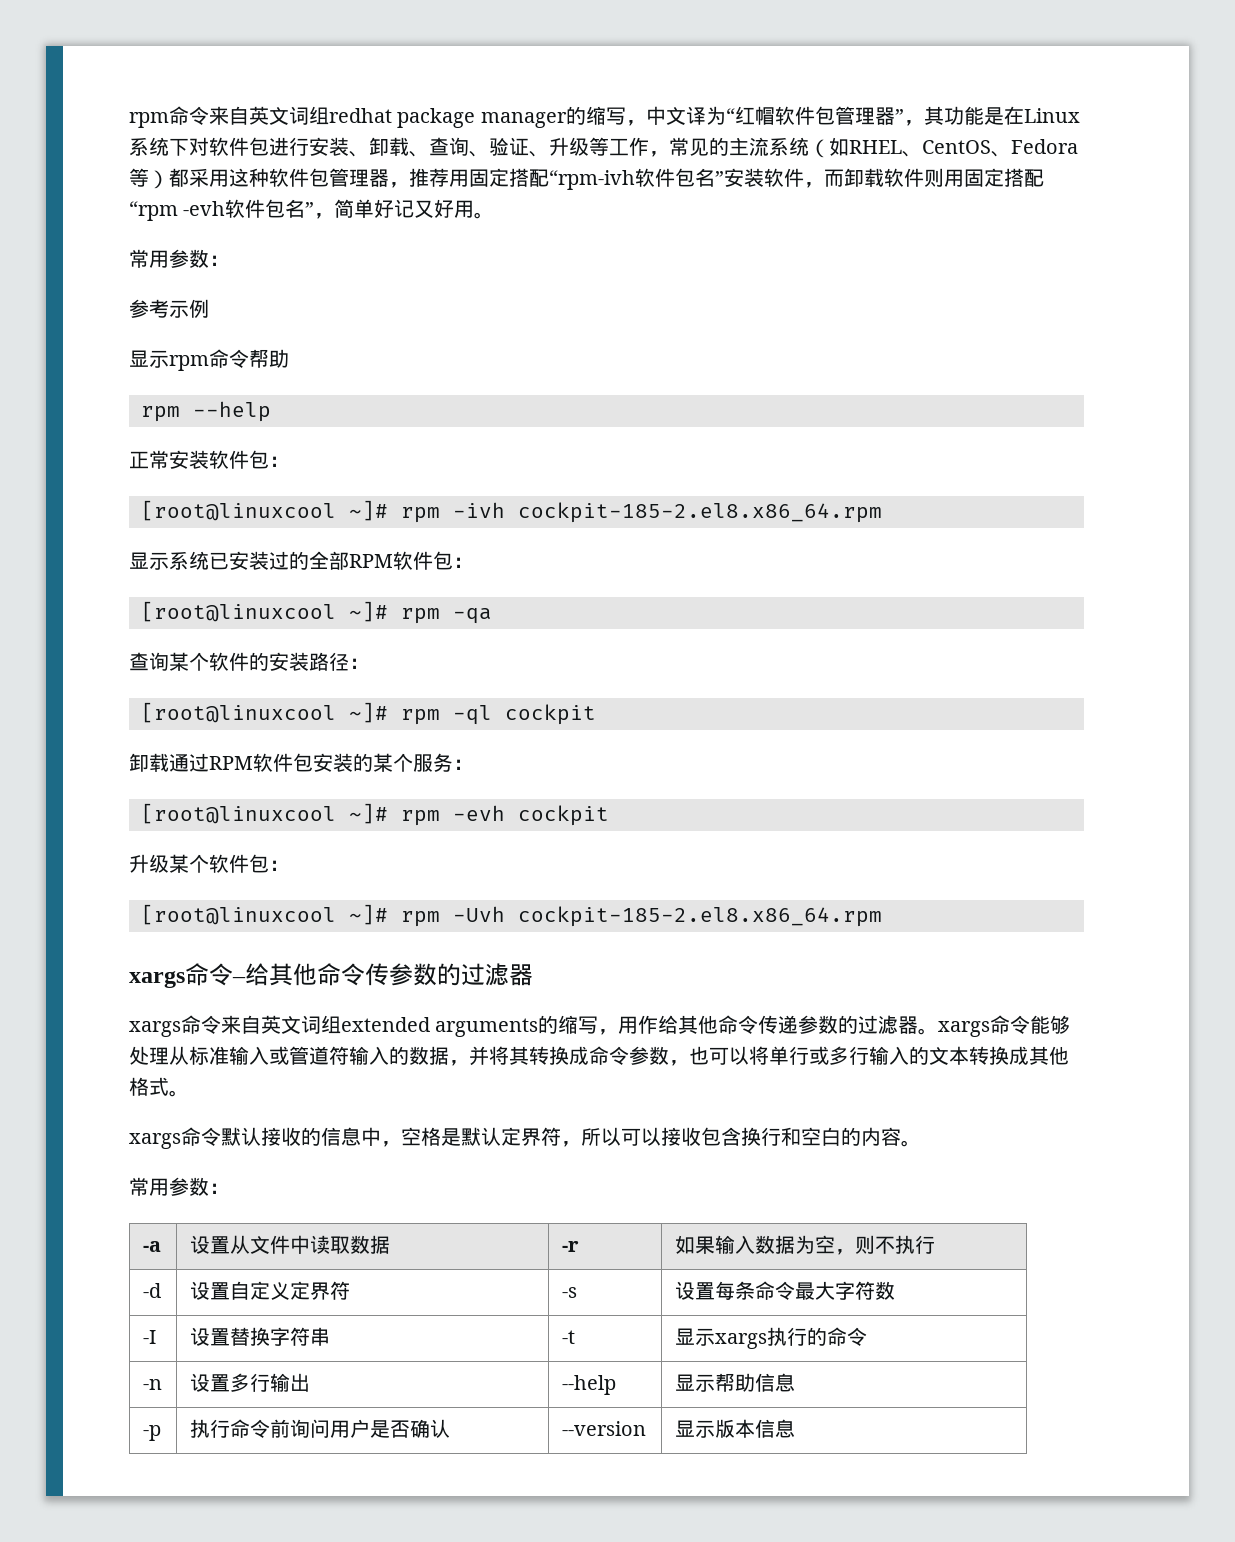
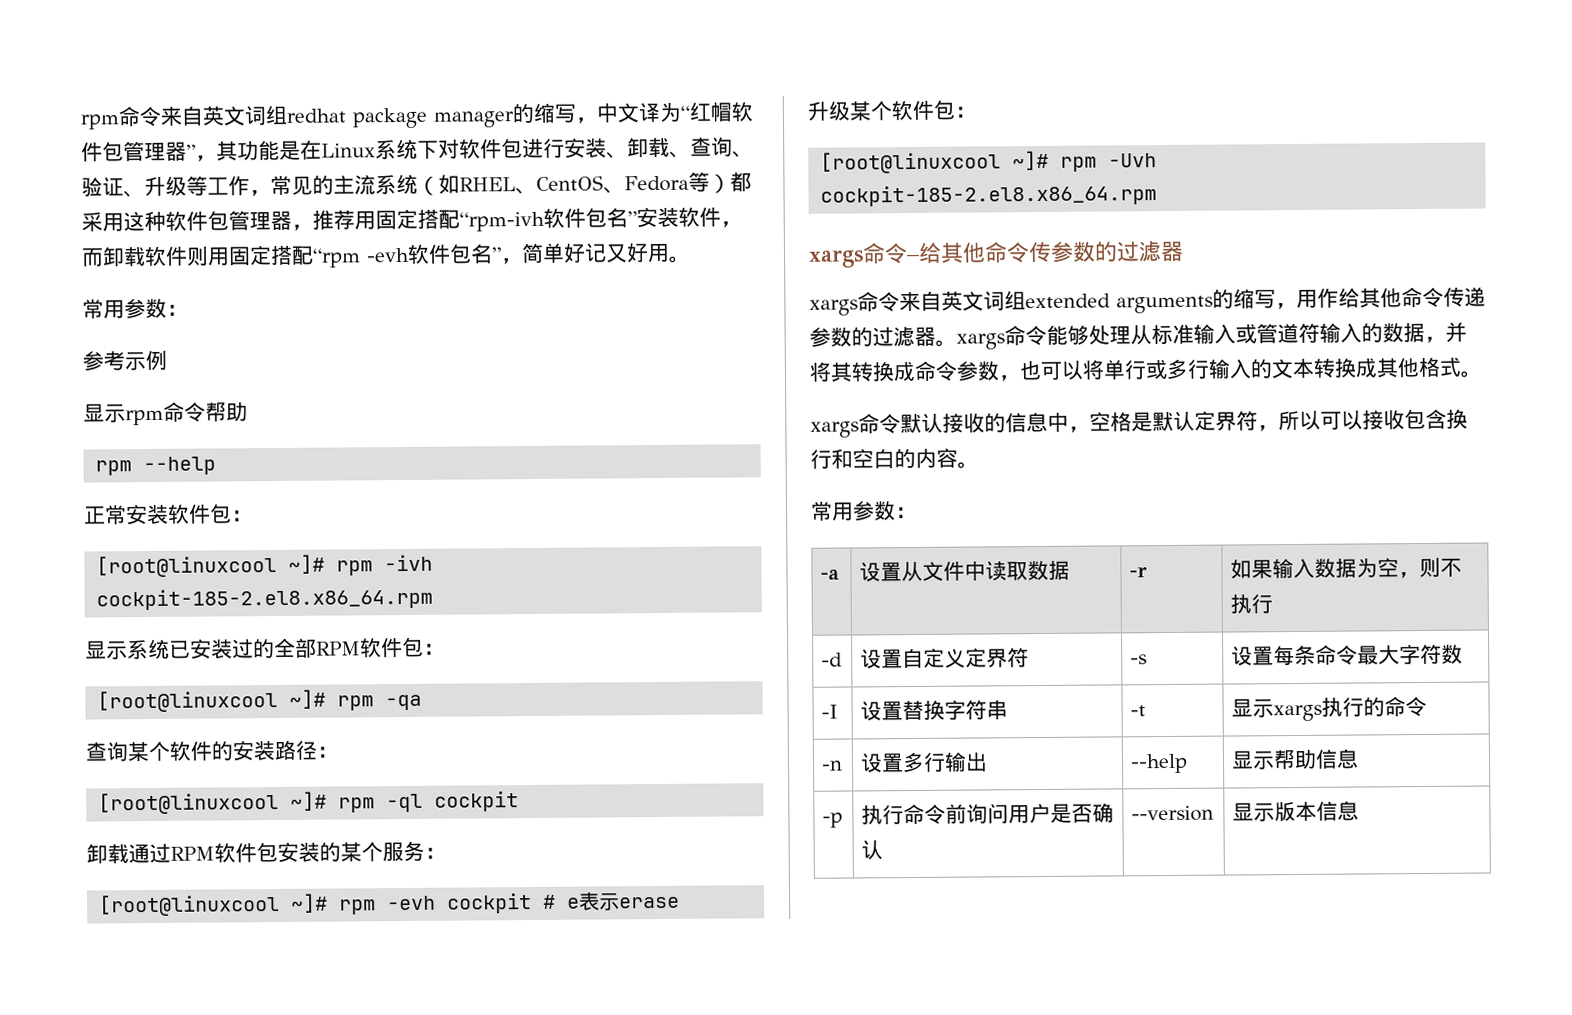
- [root@linuxcool ~]# rpm -evh cockpit
+ [root@linuxcool ~]# rpm -evh cockpit # e表示erase

